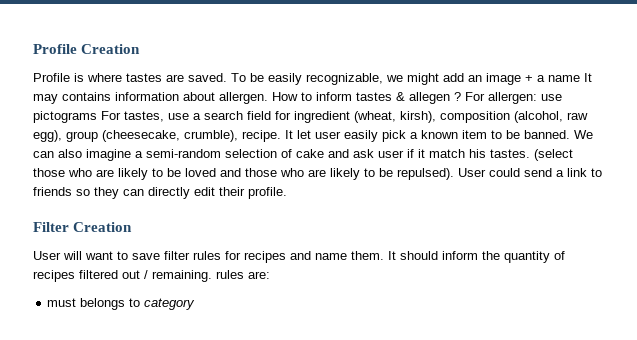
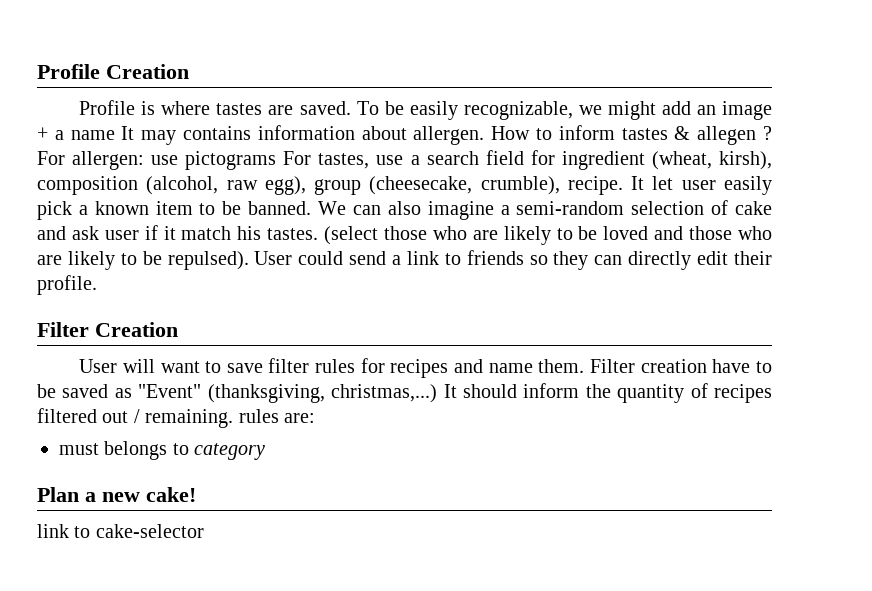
+ Filter creation have to be saved as "Event" (thanksgiving, christmas,...)
+ Plan a new cake!
+ link to cake-selector

